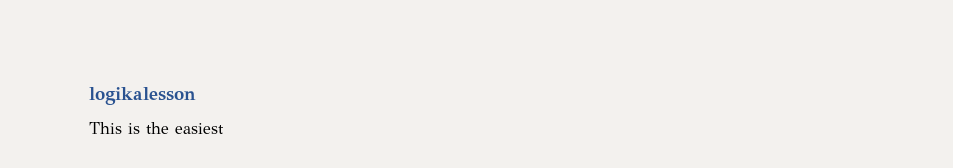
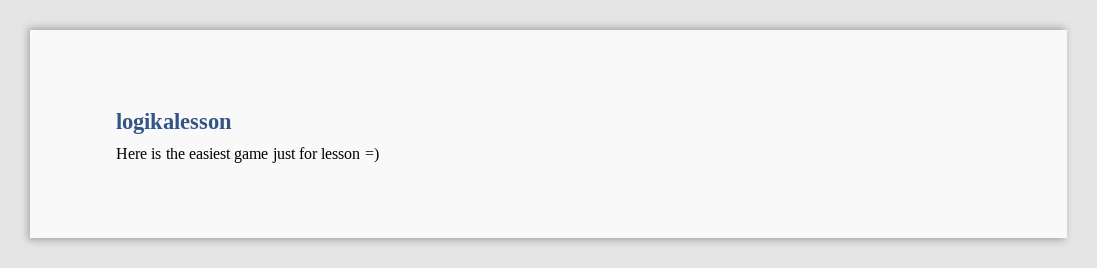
- This is the easiest
+ Here is the easiest game just for lesson =)

